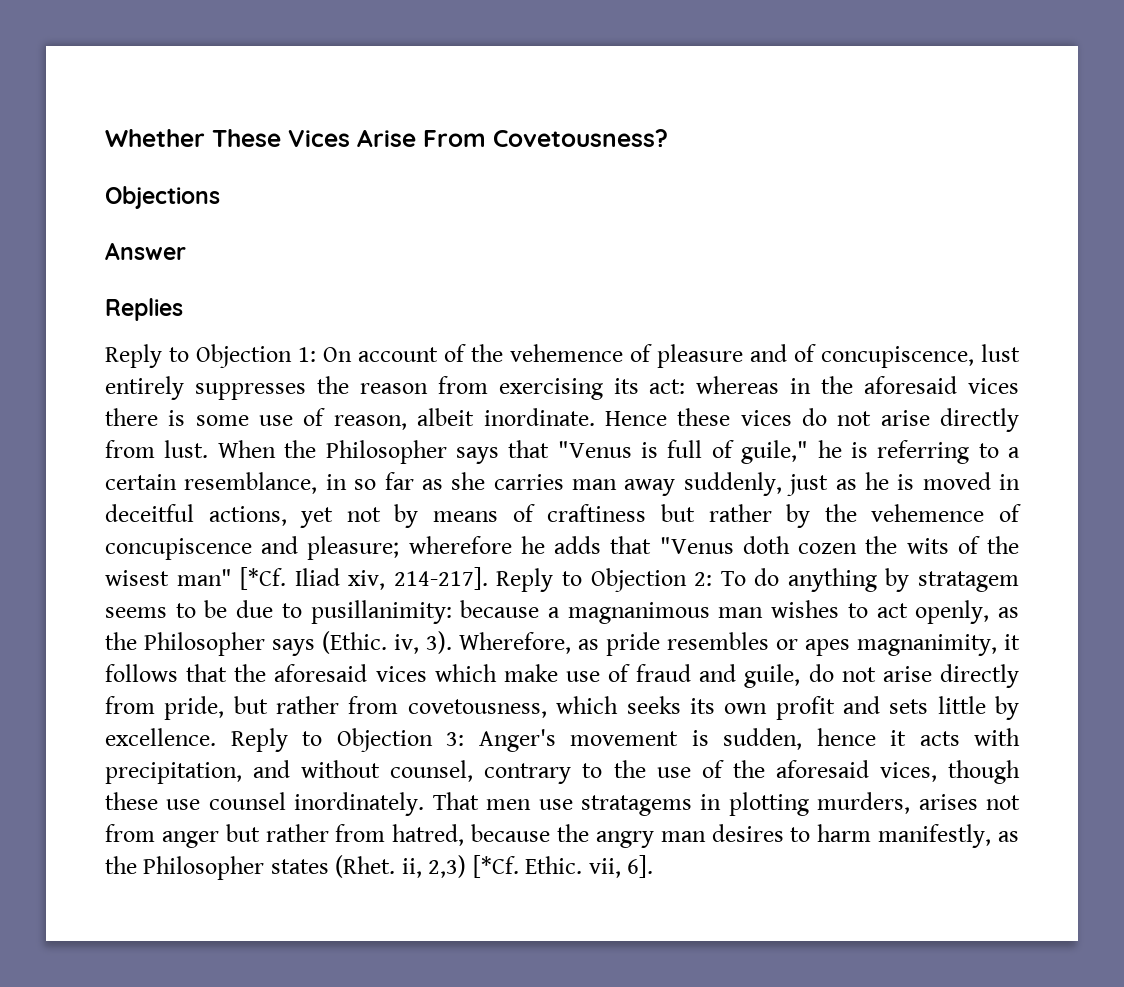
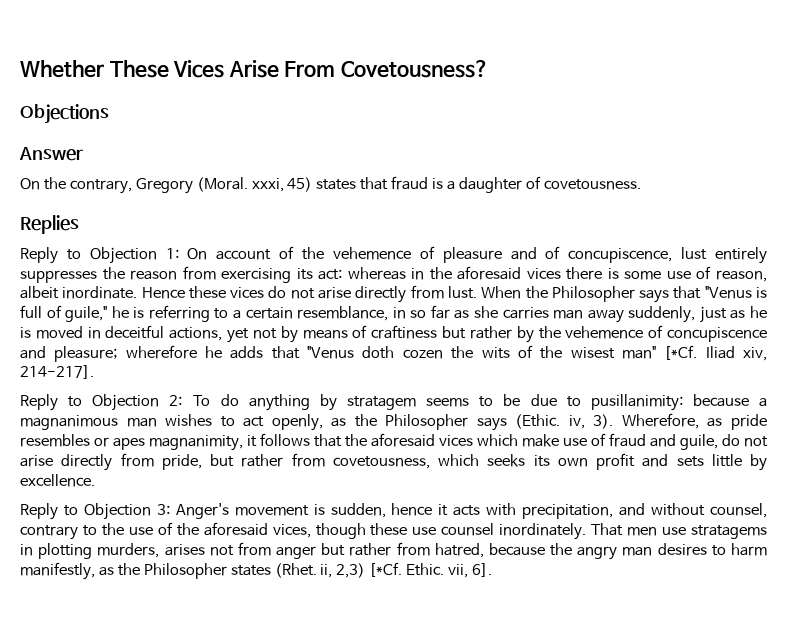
+ On the contrary, Gregory (Moral. xxxi, 45) states that fraud is a daughter of covetousness.
- Iliad xiv, 214-217]. Reply to Objection 2: To do anything by stratagem seems to be due to pusillanimity: because a magnanimous man wishes to act openly, as the Philosopher says (Ethic. iv, 3).
+ Iliad xiv, 214-217].
+ Reply to Objection 2: To do anything by stratagem seems to be due to pusillanimity: because a magnanimous man wishes to act openly, as the Philosopher says (Ethic. iv, 3).
- Wherefore, as pride resembles or apes magnanimity, it follows that the aforesaid vices which make use of fraud and guile, do not arise directly from pride, but rather from covetousness, which seeks its own profit and sets little by excellence. Reply to Objection 3:
+ Wherefore, as pride resembles or apes magnanimity, it follows that the aforesaid vices which make use of fraud and guile, do not arise directly from pride, but rather from covetousness, which seeks its own profit and sets little by excellence.
+ Reply to Objection 3:

